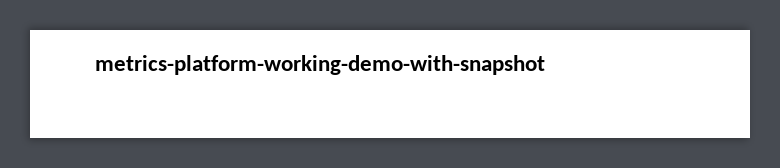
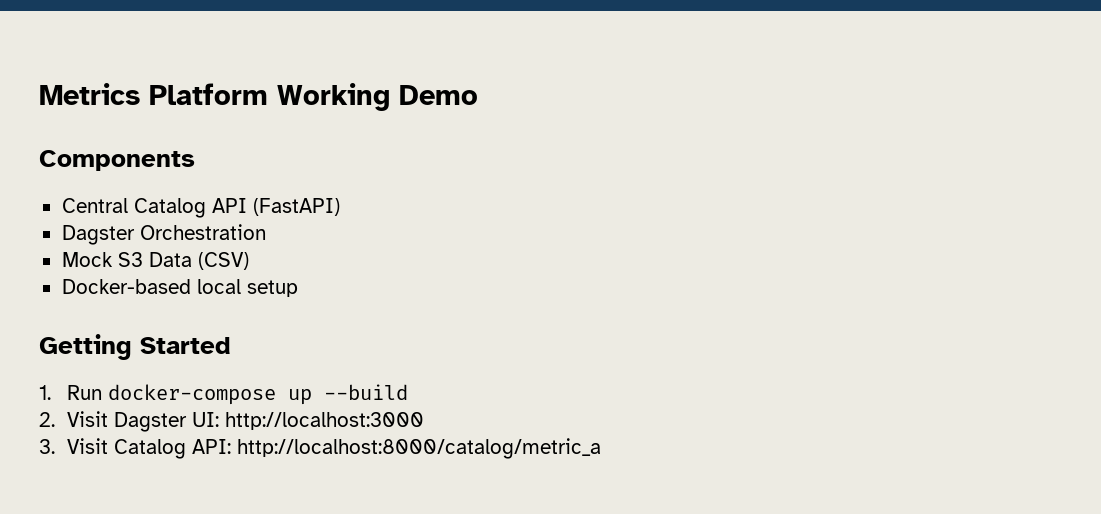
- metrics-platform-working-demo-with-snapshot
+ Metrics Platform Working Demo
+ Components
+ Central Catalog API (FastAPI)
+ Dagster Orchestration
+ Mock S3 Data (CSV)
+ Docker-based local setup
+ Getting Started
+ 1. Run docker-compose up --build
+ 2. Visit Dagster UI: http://localhost:3000
+ 3. Visit Catalog API: http://localhost:8000/catalog/metric_a

